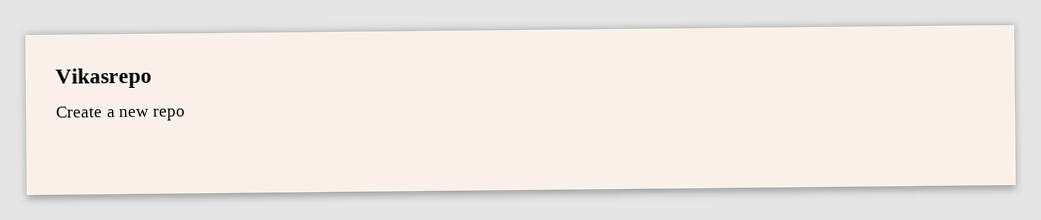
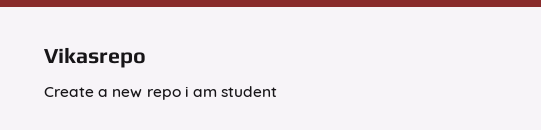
- Create a new repo
+ Create a new repo i am student

